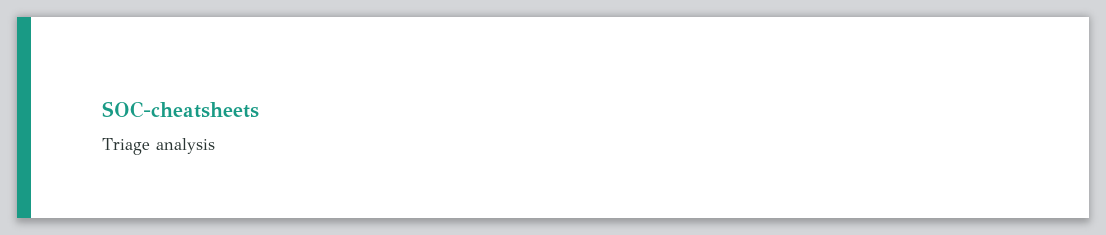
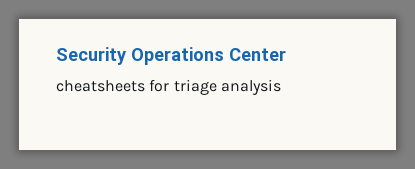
- SOC-cheatsheets
- Triage analysis
+ Security Operations Center
+ cheatsheets for triage analysis

